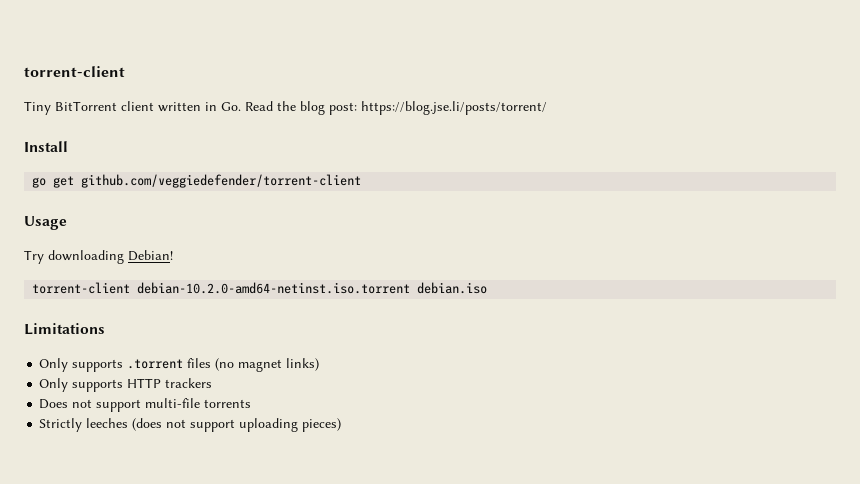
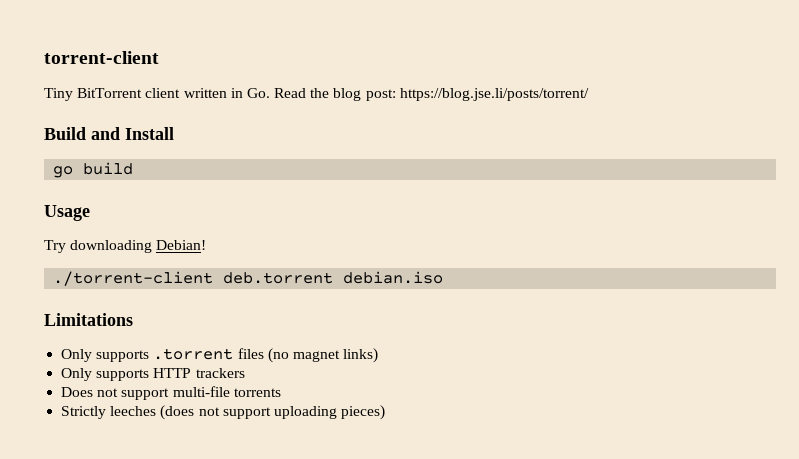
- Install
+ Build and Install
- go get github.com/veggiedefender/torrent-client
+ go build
- torrent-client debian-10.2.0-amd64-netinst.iso.torrent debian.iso
+ ./torrent-client deb.torrent debian.iso

